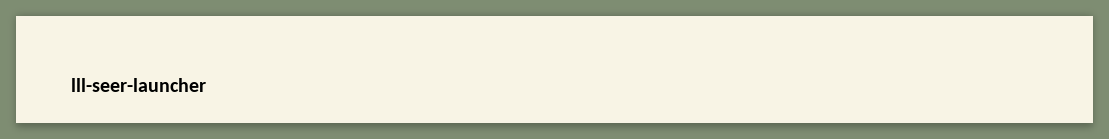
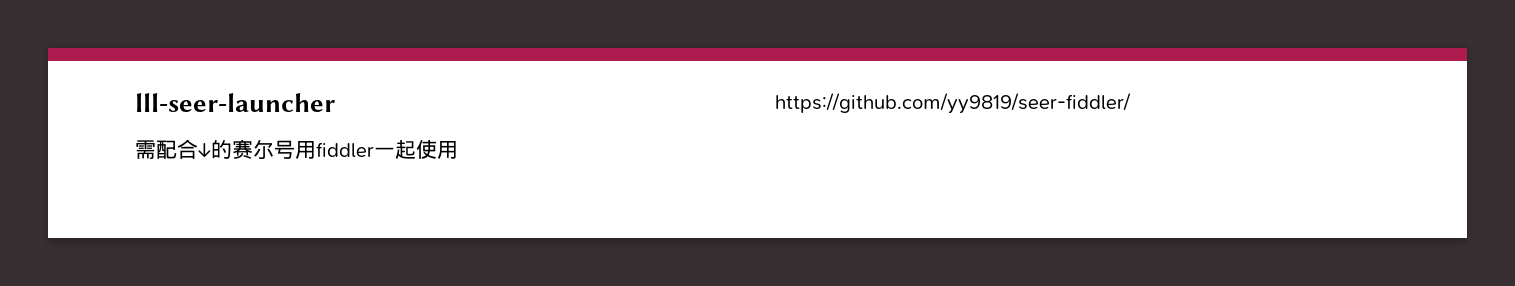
+ 需配合↓的赛尔号用fiddler一起使用https://github.com/yy9819/seer-fiddler/

